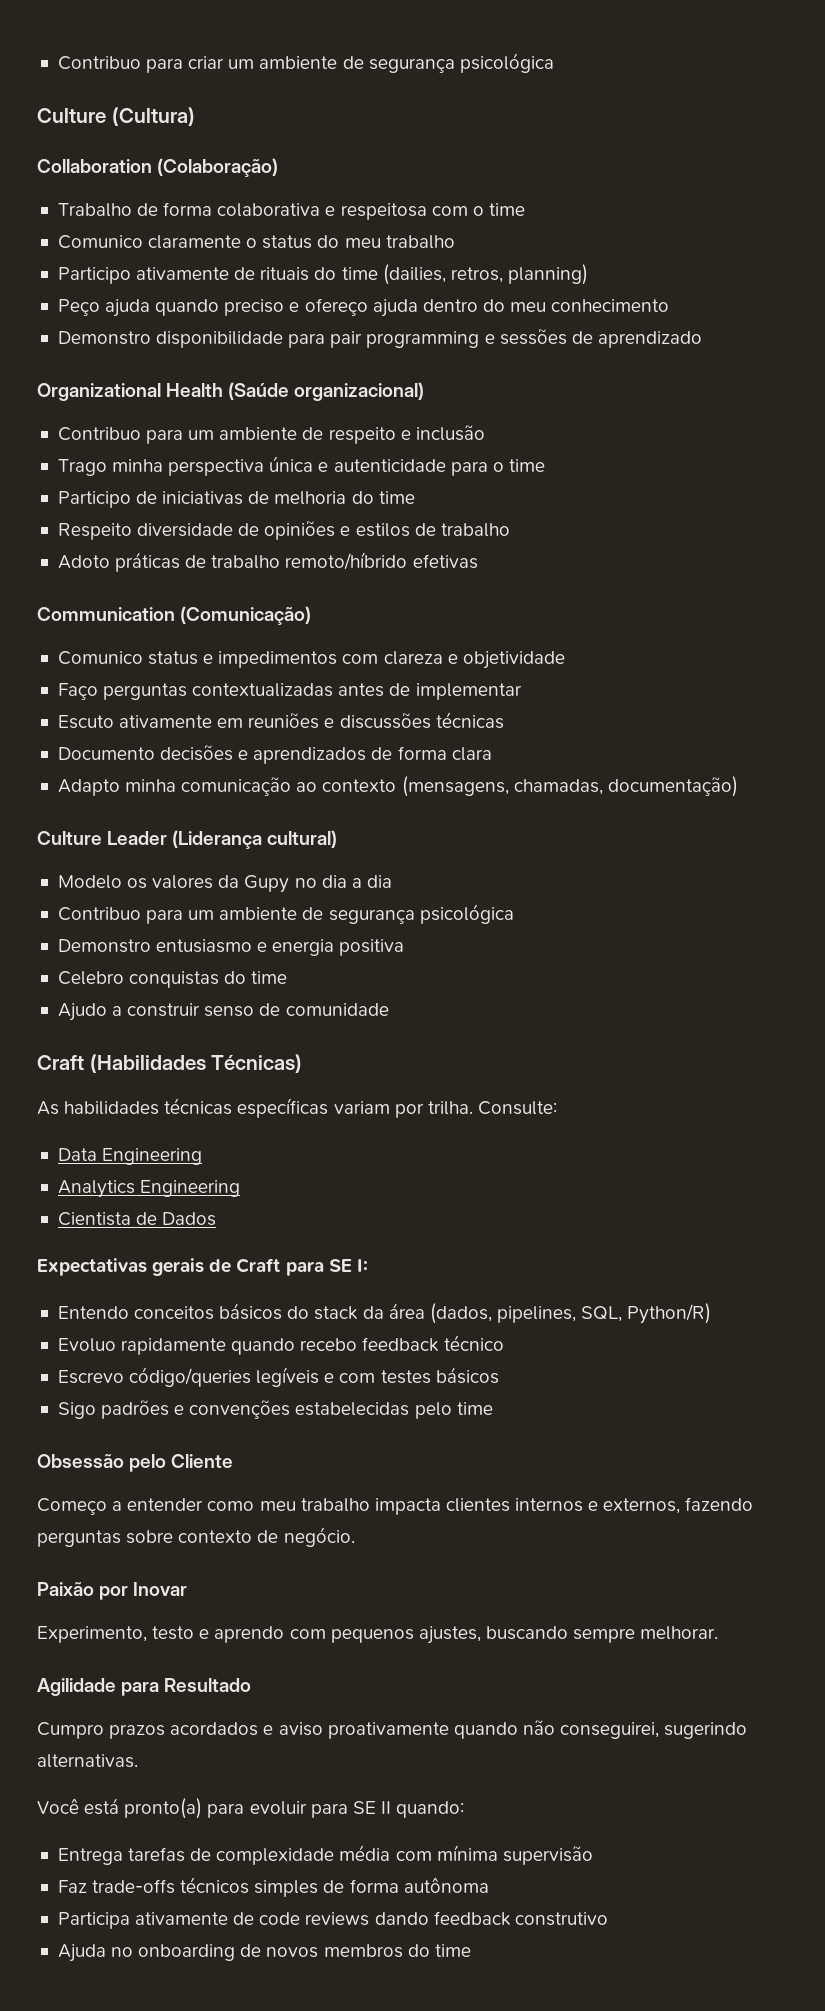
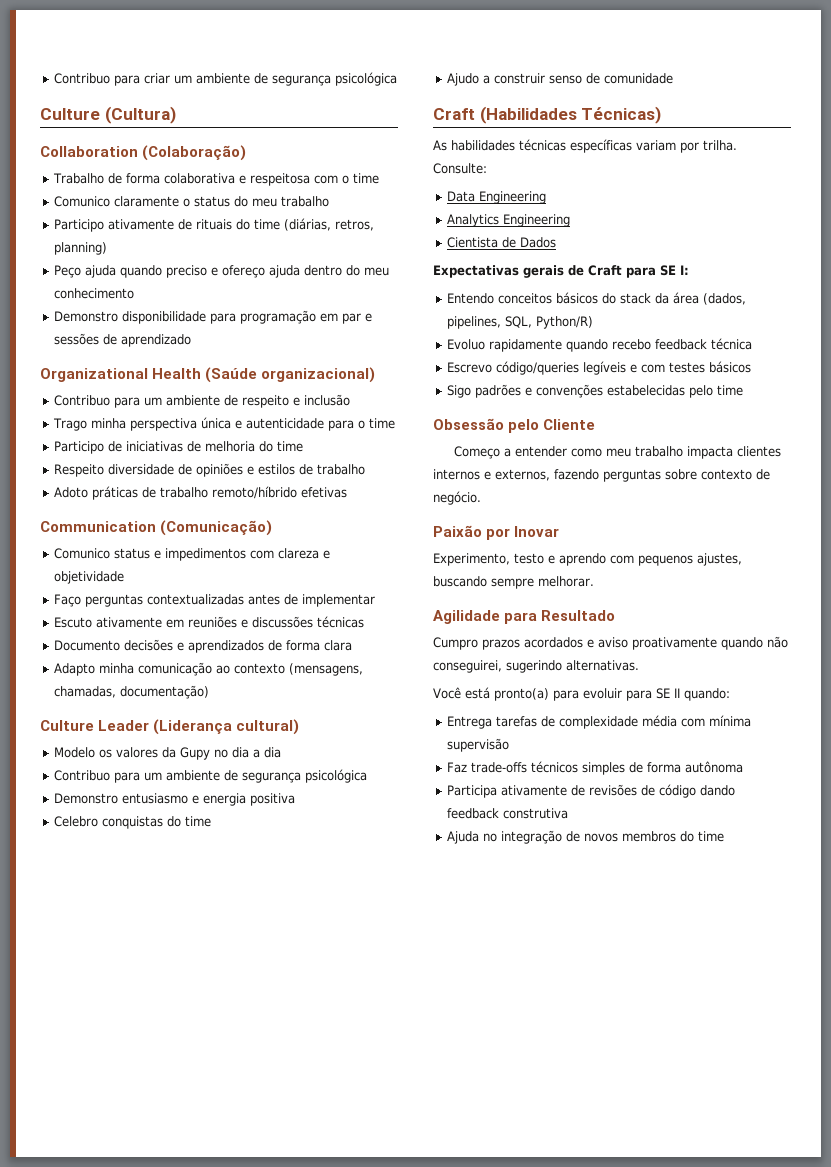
- Participo ativamente de rituais do time (dailies, retros, planning)
+ Participo ativamente de rituais do time (diárias, retros, planning)
- Demonstro disponibilidade para pair programming e sessões de aprendizado
+ Demonstro disponibilidade para programação em par e sessões de aprendizado
- Evoluo rapidamente quando recebo feedback técnico
+ Evoluo rapidamente quando recebo feedback técnica
- Participa ativamente de code reviews dando feedback construtivo
+ Participa ativamente de revisões de código dando feedback construtiva
- Ajuda no onboarding de novos membros do time
+ Ajuda no integração de novos membros do time

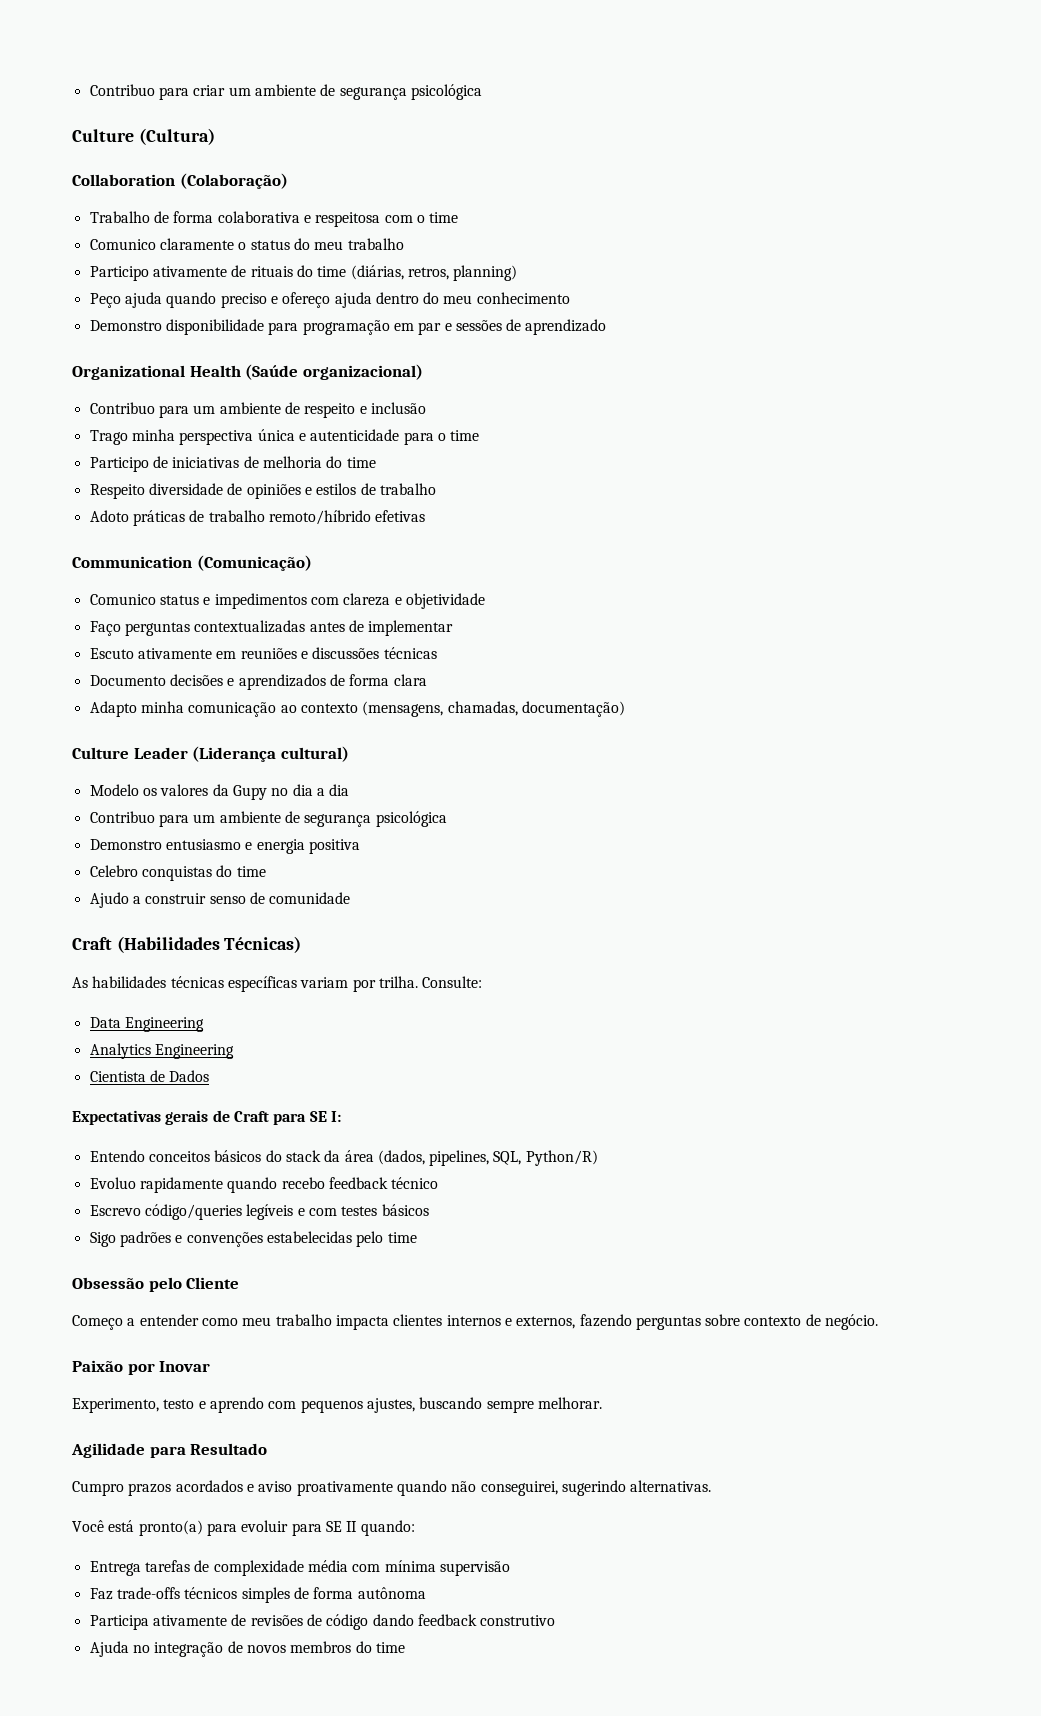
- Evoluo rapidamente quando recebo feedback técnica
+ Evoluo rapidamente quando recebo feedback técnico
- Participa ativamente de revisões de código dando feedback construtiva
+ Participa ativamente de revisões de código dando feedback construtivo

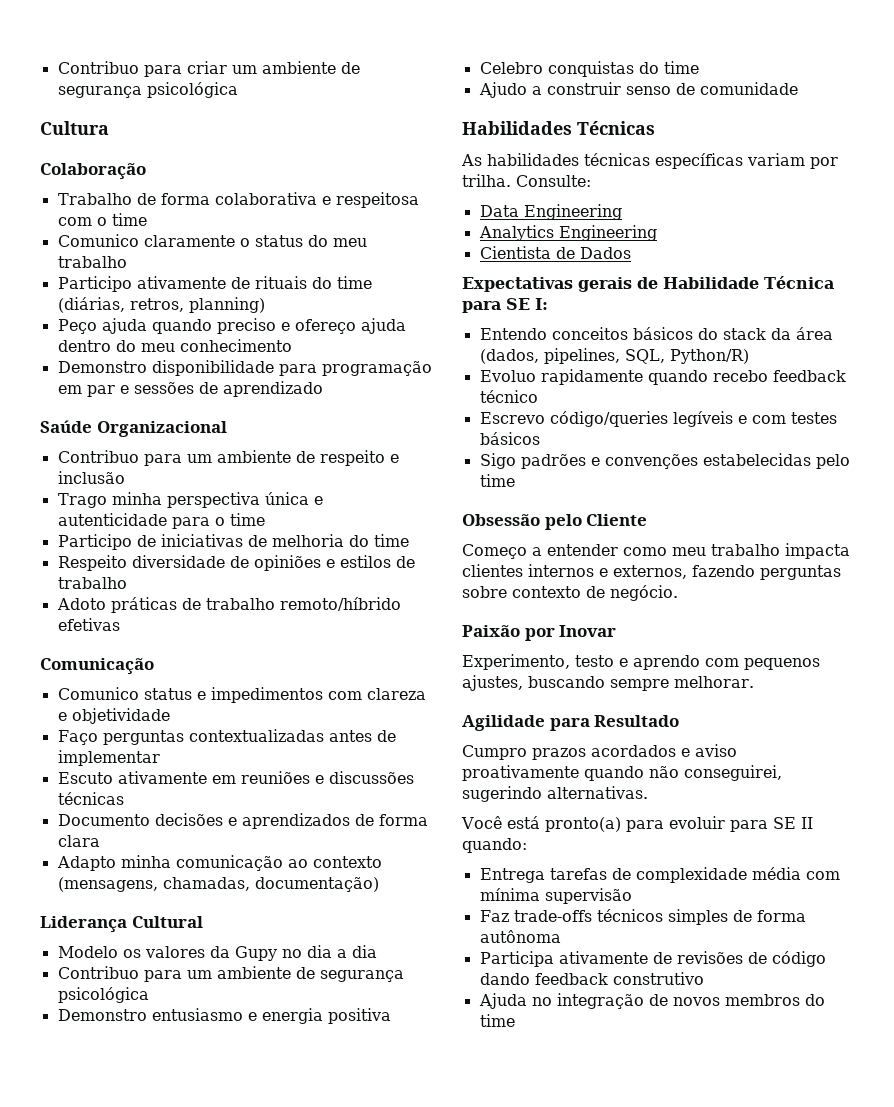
- Culture (Cultura)
- Collaboration (Colaboração)
+ Cultura
+ Colaboração
- Organizational Health (Saúde organizacional)
+ Saúde Organizacional
- Communication (Comunicação)
+ Comunicação
- Culture Leader (Liderança cultural)
+ Liderança Cultural
- Craft (Habilidades Técnicas)
+ Habilidades Técnicas
- Expectativas gerais de Craft para SE I:
+ Expectativas gerais de Habilidade Técnica para SE I:

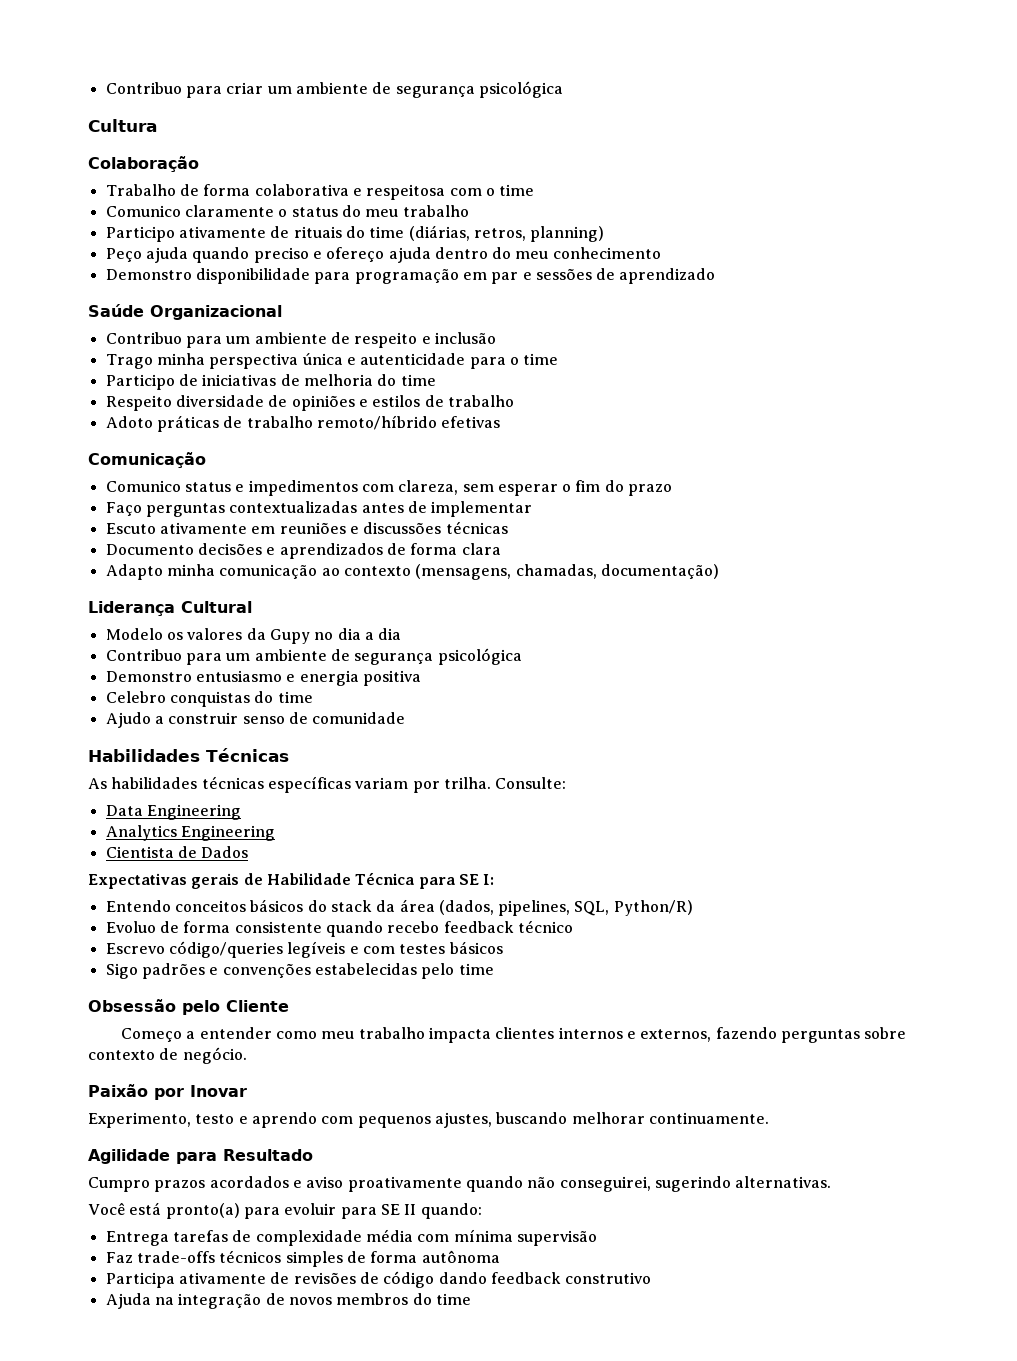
- Comunico status e impedimentos com clareza e objetividade
+ Comunico status e impedimentos com clareza, sem esperar o fim do prazo
- Evoluo rapidamente quando recebo feedback técnico
+ Evoluo de forma consistente quando recebo feedback técnico
- Experimento, testo e aprendo com pequenos ajustes, buscando sempre melhorar.
+ Experimento, testo e aprendo com pequenos ajustes, buscando melhorar continuamente.
- Ajuda no integração de novos membros do time
+ Ajuda na integração de novos membros do time

